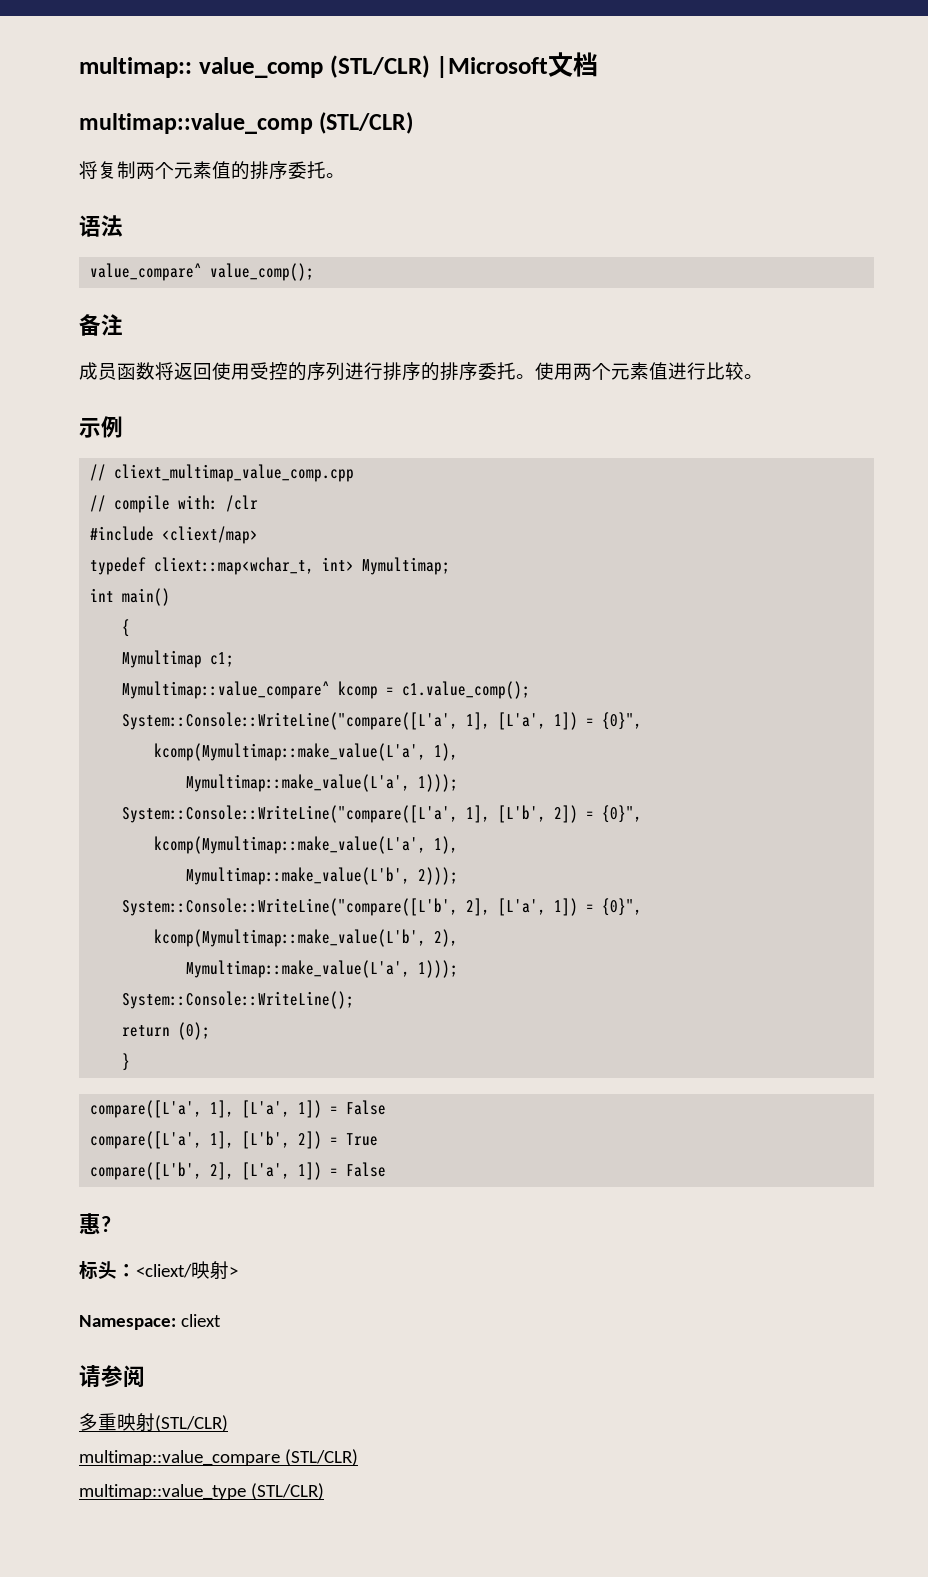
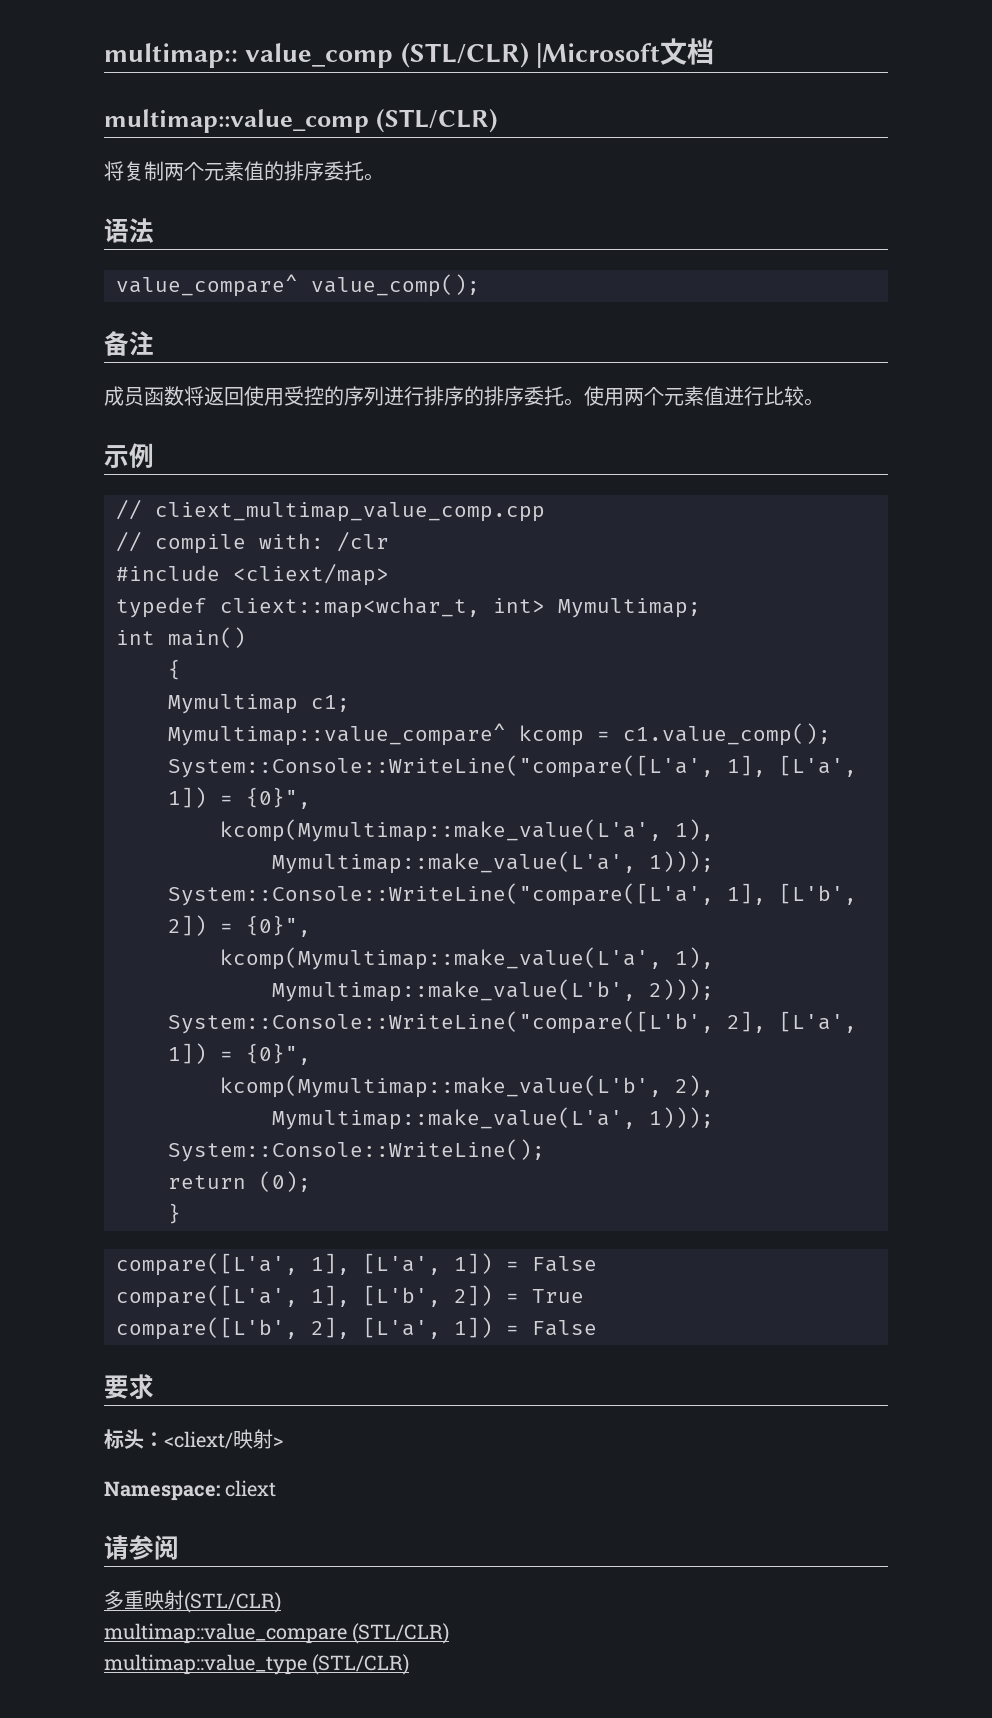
- 惠?
+ 要求

